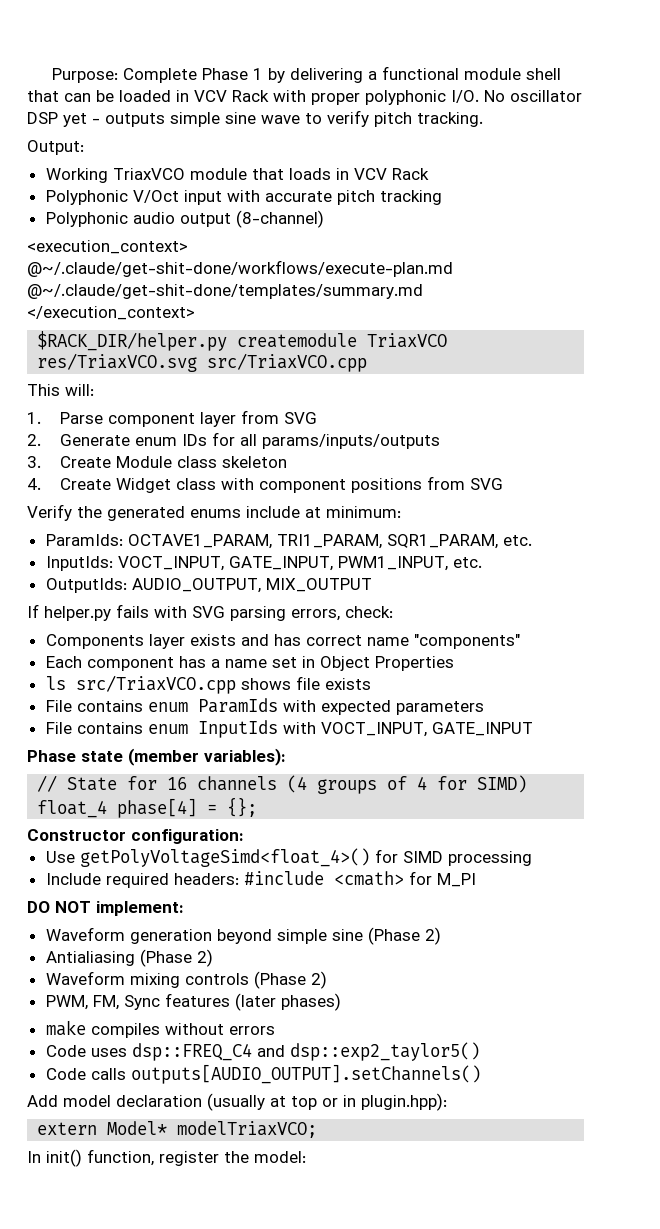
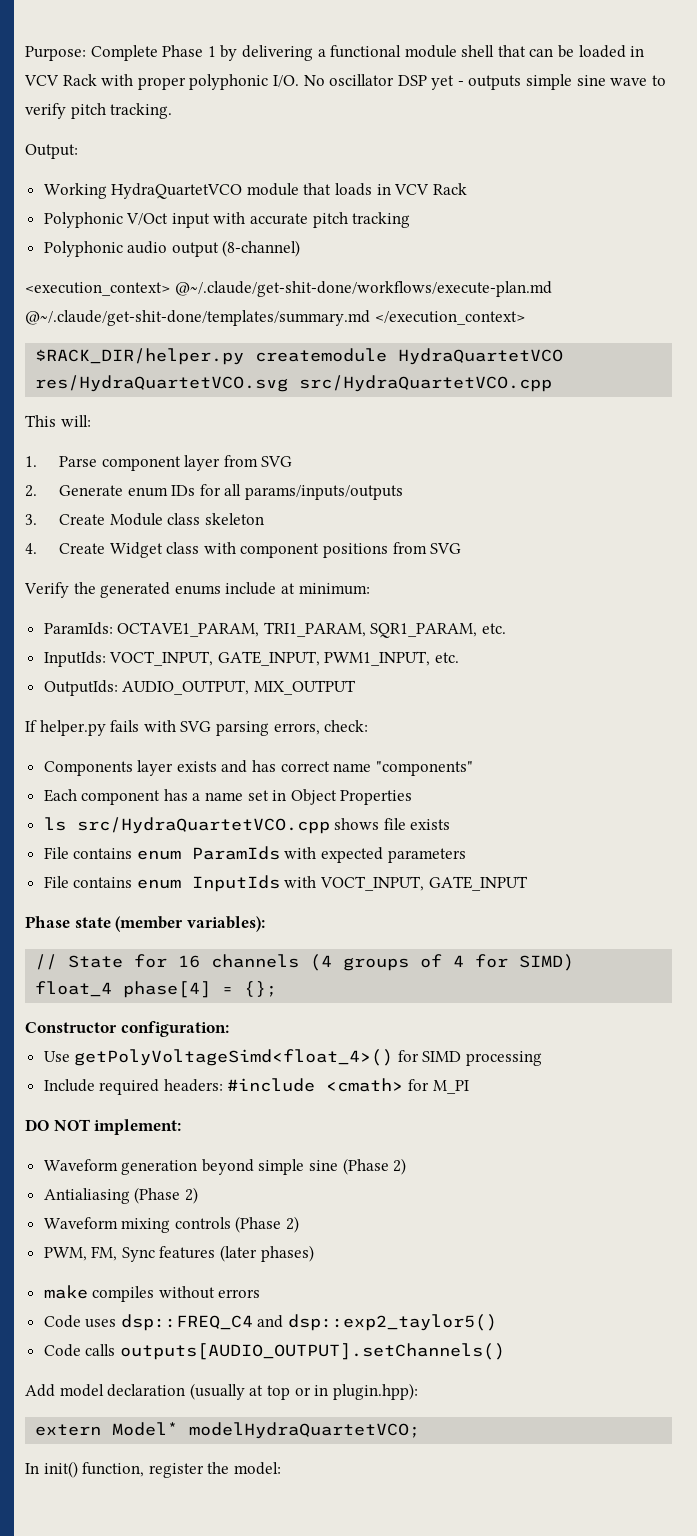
- Working TriaxVCO module that loads in VCV Rack
+ Working HydraQuartetVCO module that loads in VCV Rack
- $RACK_DIR/helper.py createmodule TriaxVCO res/TriaxVCO.svg src/TriaxVCO.cpp
+ $RACK_DIR/helper.py createmodule HydraQuartetVCO res/HydraQuartetVCO.svg src/HydraQuartetVCO.cpp
- ls src/TriaxVCO.cpp shows file exists
+ ls src/HydraQuartetVCO.cpp shows file exists
- extern Model* modelTriaxVCO;
+ extern Model* modelHydraQuartetVCO;

